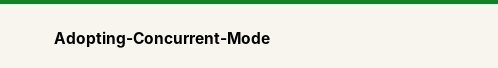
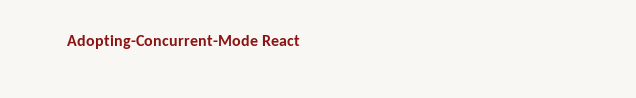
- Adopting-Concurrent-Mode
+ Adopting-Concurrent-Mode React

